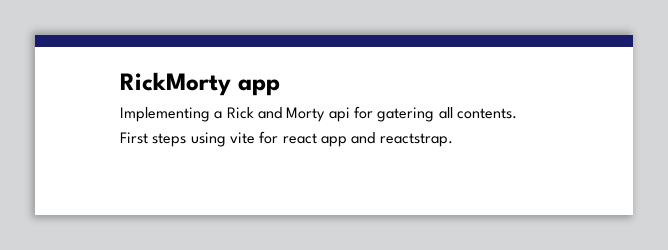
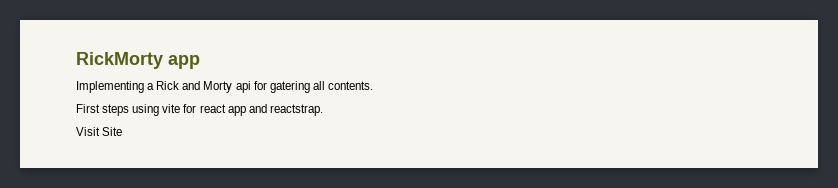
+ Visit Site

